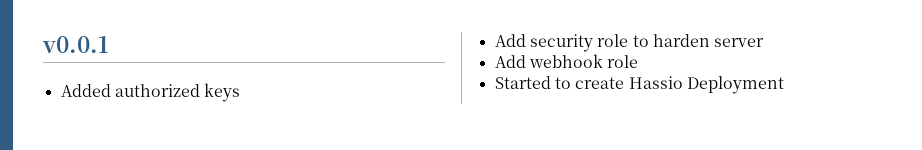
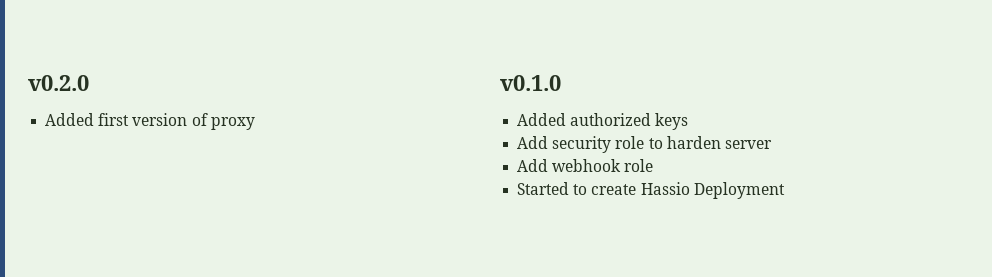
- v0.0.1
+ v0.2.0
+ Added first version of proxy
+ v0.1.0

